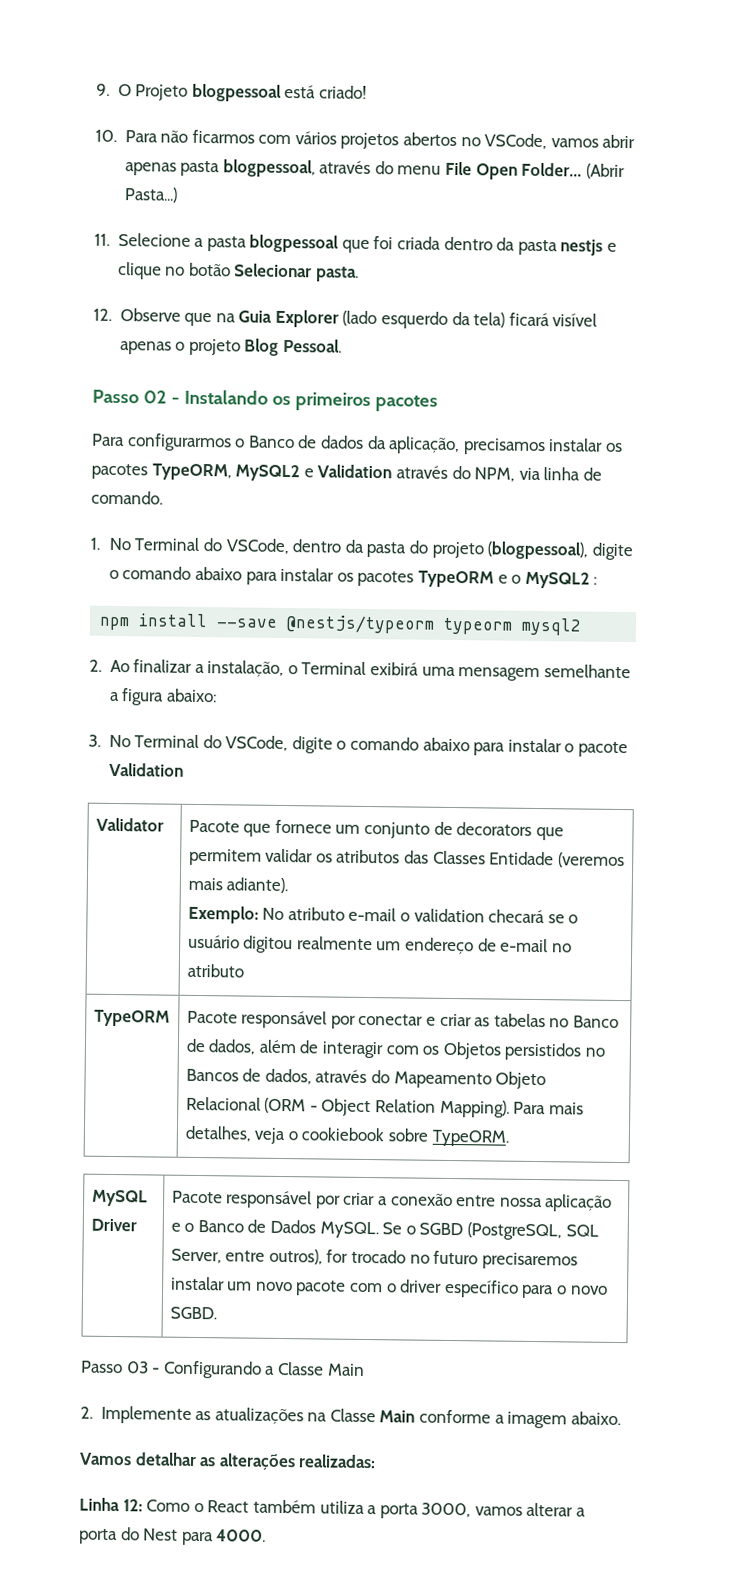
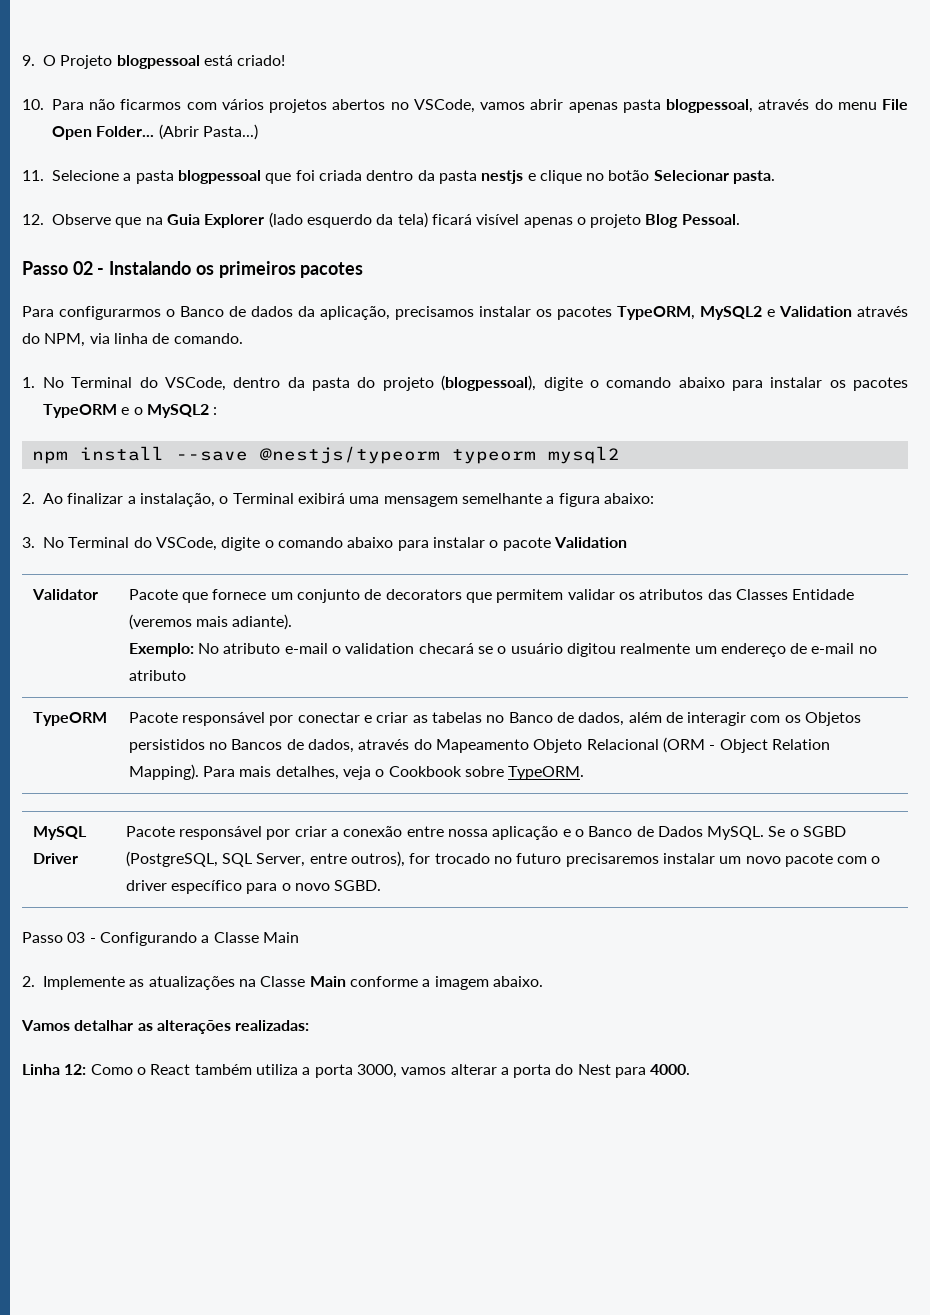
- Para mais detalhes, veja o cookiebook sobre TypeORM.
+ Para mais detalhes, veja o Cookbook sobre TypeORM.

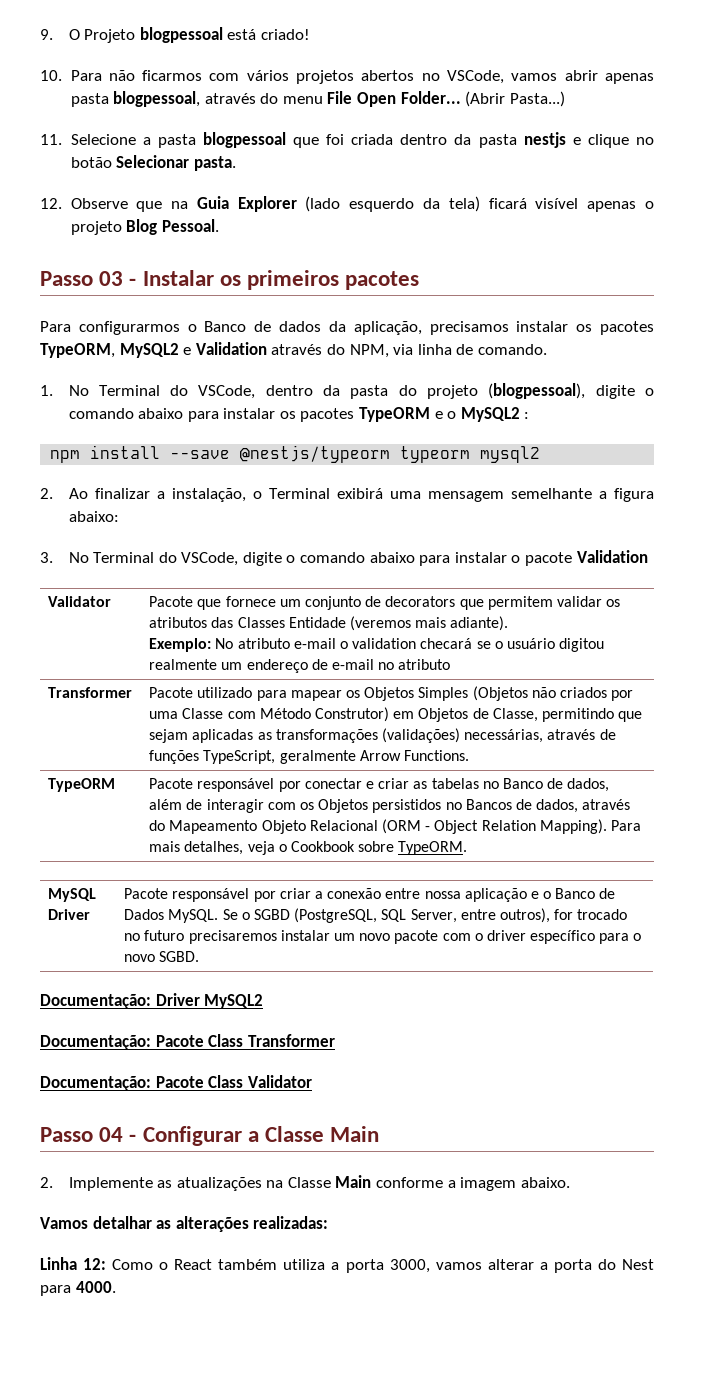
- Passo 02 - Instalando os primeiros pacotes
+ Passo 03 - Instalar os primeiros pacotes
+ Transformer | Pacote utilizado para mapear os Objetos Simples (Objetos não criados por uma Classe com Método Construtor) em Objetos de Classe, permitindo que sejam aplicadas as transformações (validações) necessárias, através de funções TypeScript, geralmente Arrow Functions.
- Passo 03 - Configurando a Classe Main
+ Documentação: Driver MySQL2
+ Documentação: Pacote Class Transformer
+ Documentação: Pacote Class Validator
+ Passo 04 - Configurar a Classe Main

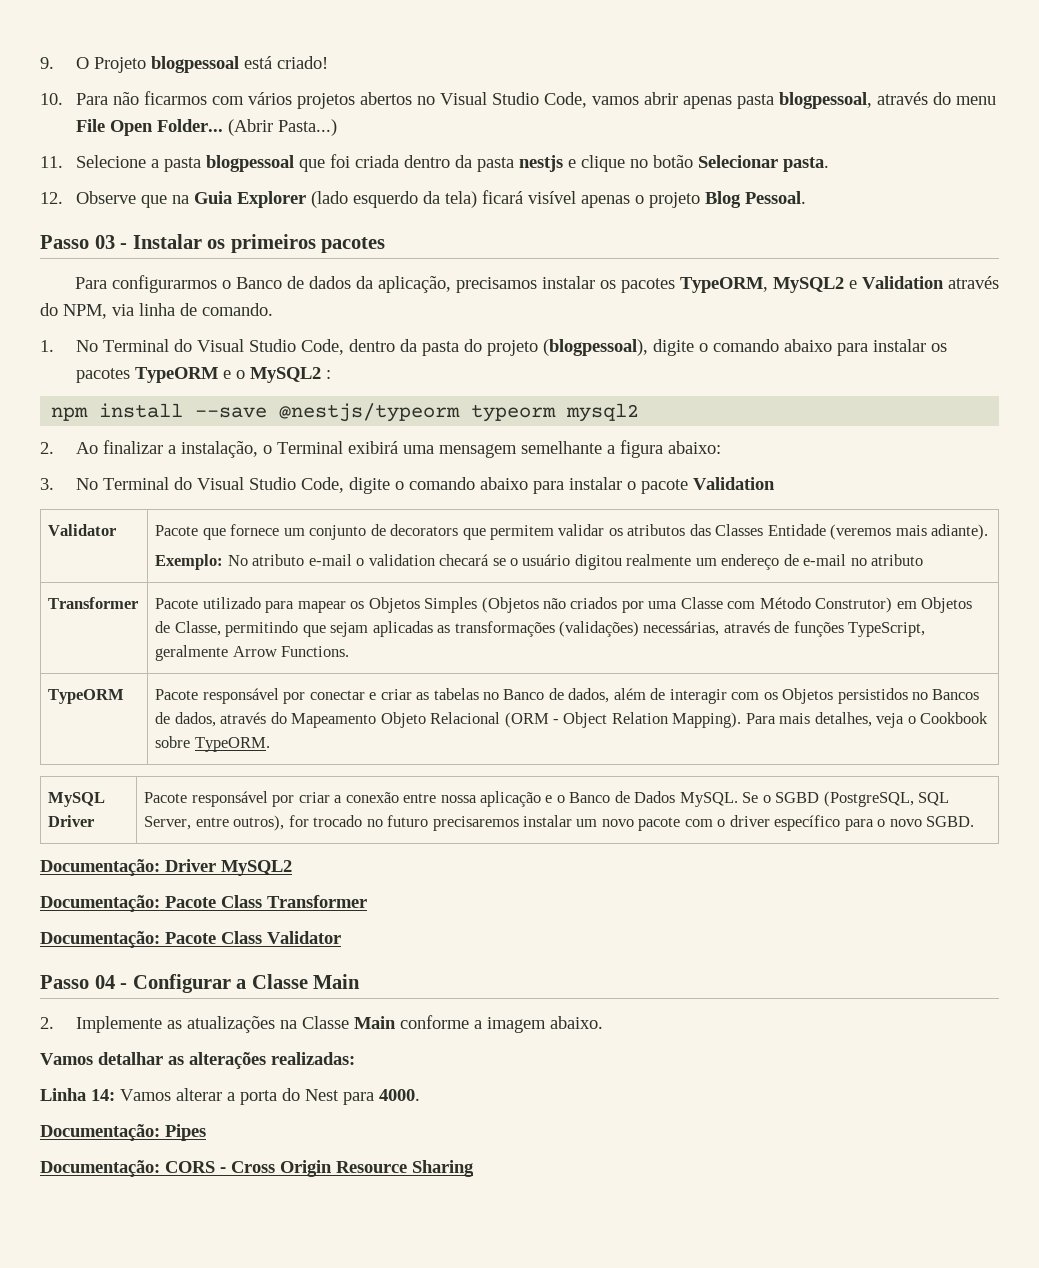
- 10. Para não ficarmos com vários projetos abertos no VSCode, vamos abrir apenas pasta blogpessoal, através do menu File Open Folder...
+ 10. Para não ficarmos com vários projetos abertos no Visual Studio Code, vamos abrir apenas pasta blogpessoal, através do menu File Open Folder...
- 1. No Terminal do VSCode, dentro da pasta do projeto (blogpessoal), digite o comando abaixo para instalar os pacotes TypeORM e o MySQL2 :
+ 1. No Terminal do Visual Studio Code, dentro da pasta do projeto (blogpessoal), digite o comando abaixo para instalar os pacotes TypeORM e o MySQL2 :
- 3. No Terminal do VSCode, digite o comando abaixo para instalar o pacote Validation
+ 3. No Terminal do Visual Studio Code, digite o comando abaixo para instalar o pacote Validation
- Linha 12: Como o React também utiliza a porta 3000, vamos alterar a porta do Nest para 4000.
+ Linha 14: Vamos alterar a porta do Nest para 4000.
+ Documentação: Pipes
+ Documentação: CORS - Cross Origin Resource Sharing

